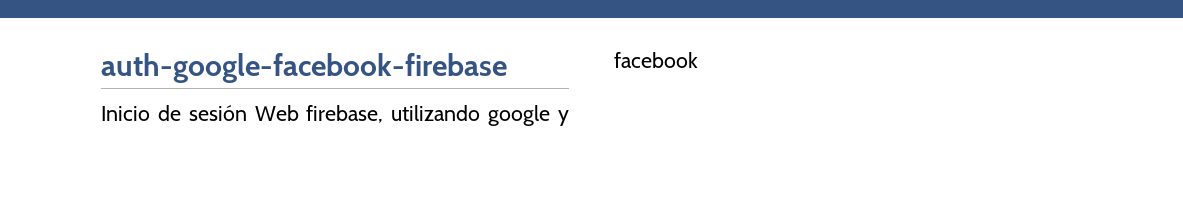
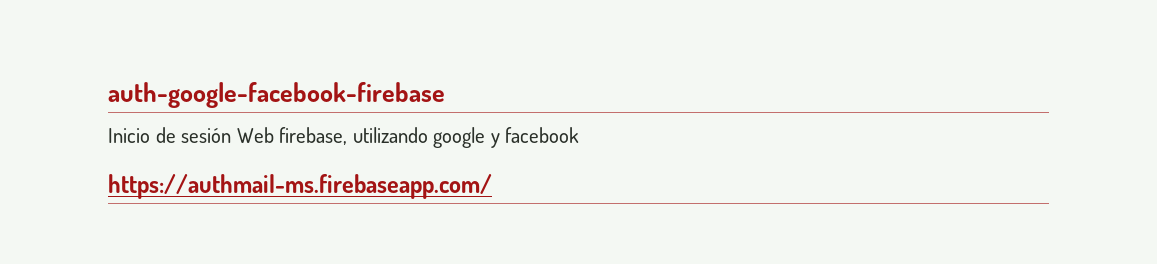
+ https://authmail-ms.firebaseapp.com/

